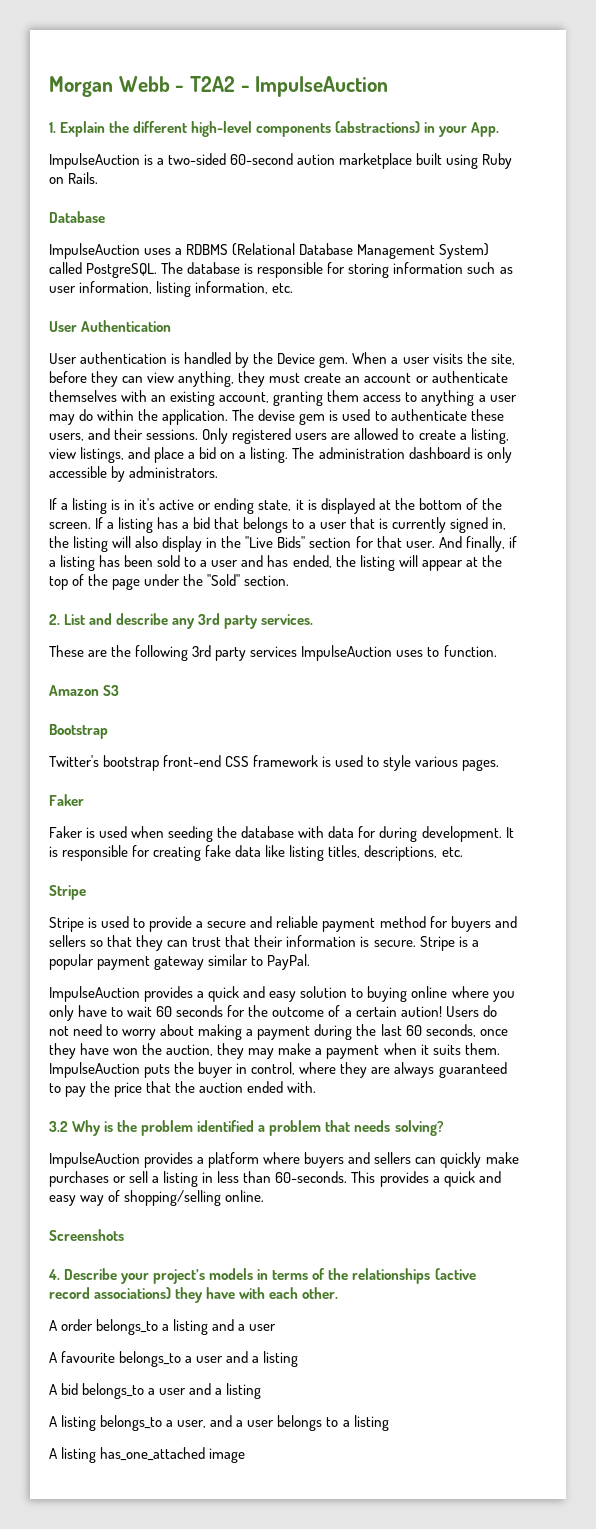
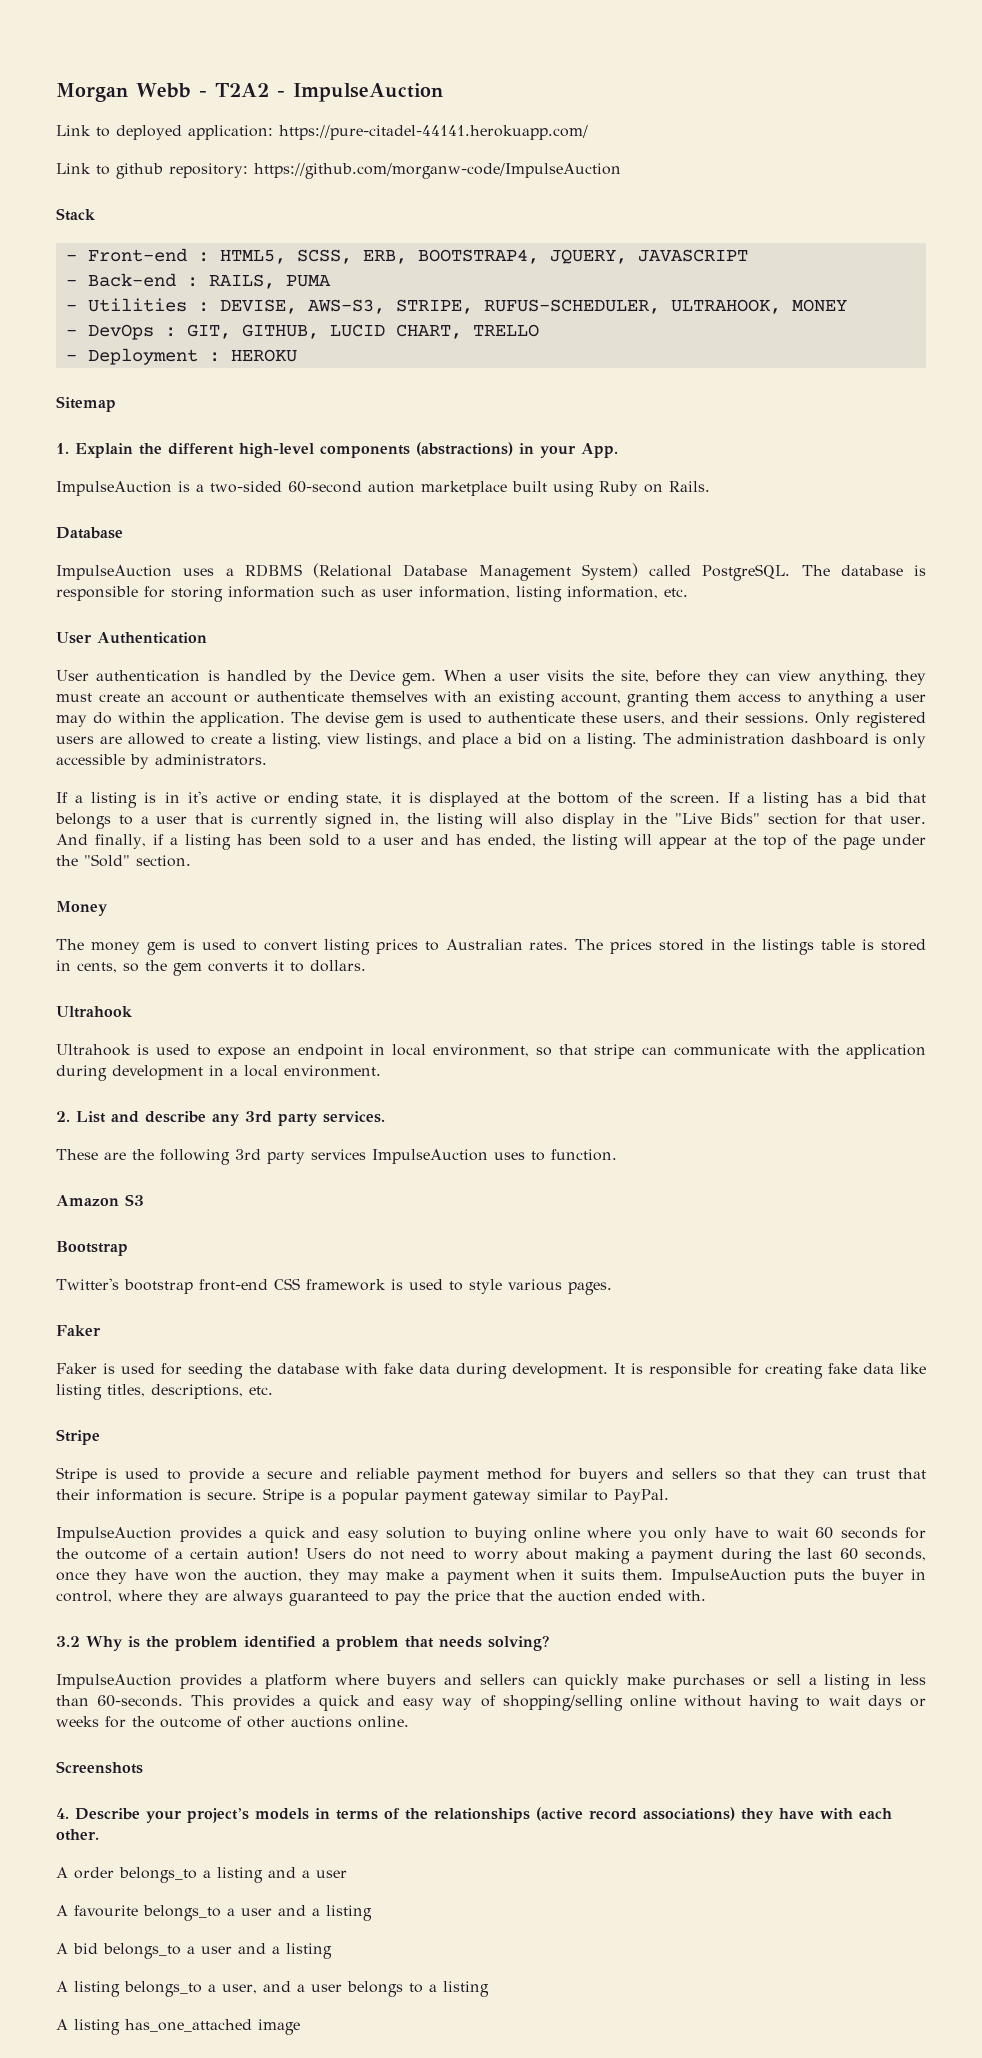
+ Link to deployed application: https://pure-citadel-44141.herokuapp.com/
+ Link to github repository: https://github.com/morganw-code/ImpulseAuction
+ Stack
+ - Front-end : HTML5, SCSS, ERB, BOOTSTRAP4, JQUERY, JAVASCRIPT
+ - Back-end : RAILS, PUMA
+ - Utilities : DEVISE, AWS-S3, STRIPE, RUFUS-SCHEDULER, ULTRAHOOK, MONEY
+ - DevOps : GIT, GITHUB, LUCID CHART, TRELLO
+ - Deployment : HEROKU
+ Sitemap
+ Money
+ The money gem is used to convert listing prices to Australian rates. The prices stored in the listings table is stored in cents, so the gem converts it to dollars.
+ Ultrahook
+ Ultrahook is used to expose an endpoint in local environment, so that stripe can communicate with the application during development in a local environment.
- Faker is used when seeding the database with data for during development.
+ Faker is used for seeding the database with fake data during development.
- This provides a quick and easy way of shopping/selling online.
+ This provides a quick and easy way of shopping/selling online without having to wait days or weeks for the outcome of other auctions online.

